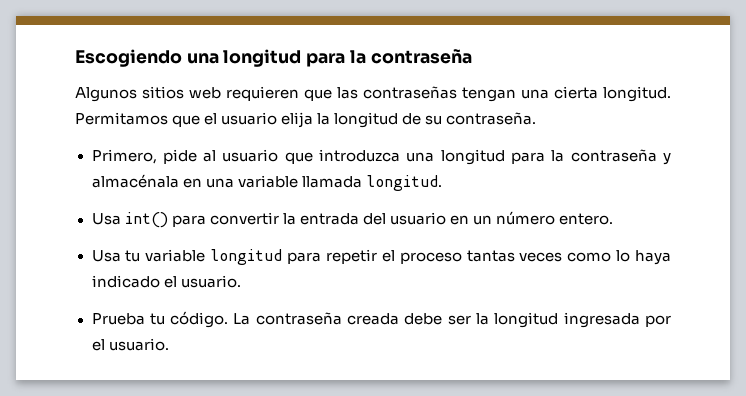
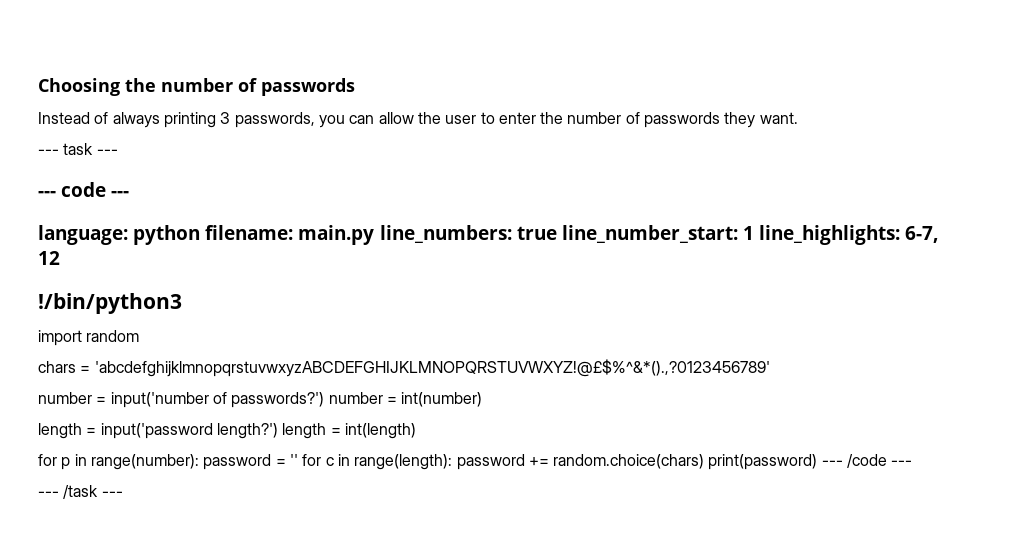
- Escogiendo una longitud para la contraseña
- Algunos sitios web requieren que las contraseñas tengan una cierta longitud. Permitamos que el usuario elija la longitud de su contraseña.
- Primero, pide al usuario que introduzca una longitud para la contraseña y almacénala en una variable llamada longitud.
- Usa int() para convertir la entrada del usuario en un número entero.
- Usa tu variable longitud para repetir el proceso tantas veces como lo haya indicado el usuario.
- Prueba tu código. La contraseña creada debe ser la longitud ingresada por el usuario.
+ Choosing the number of passwords
+ Instead of always printing 3 passwords, you can allow the user to enter the number of passwords they want.
+ --- task ---
+ --- code ---
+ language: python filename: main.py line_numbers: true line_number_start: 1 line_highlights: 6-7, 12
+ !/bin/python3
+ import random
+ chars = 'abcdefghijklmnopqrstuvwxyzABCDEFGHIJKLMNOPQRSTUVWXYZ!@£$%^&*().,?0123456789'
+ number = input('number of passwords?') number = int(number)
+ length = input('password length?') length = int(length)
+ for p in range(number): password = '' for c in range(length): password += random.choice(chars) print(password) --- /code ---
+ --- /task ---

